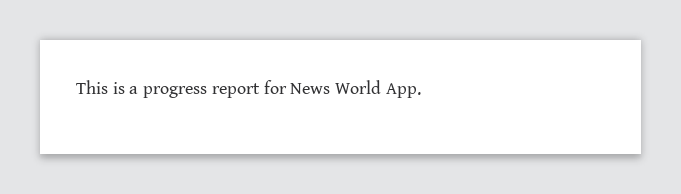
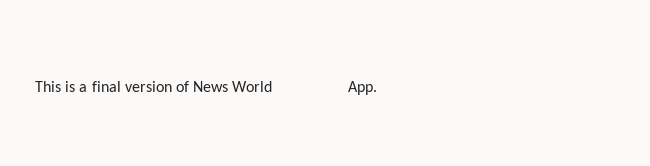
- This is a progress report for News World App.
+ This is a final version of News World App.

